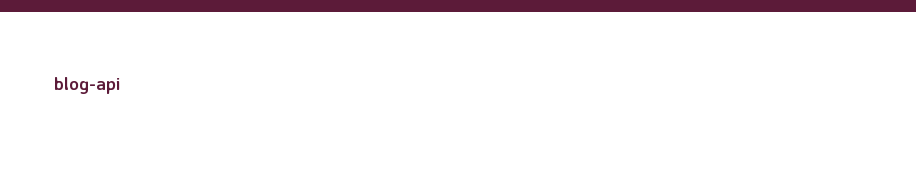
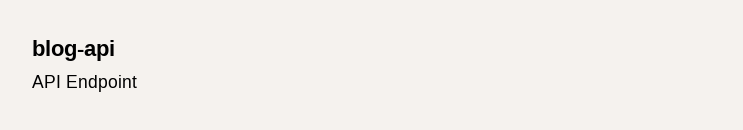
+ API Endpoint

